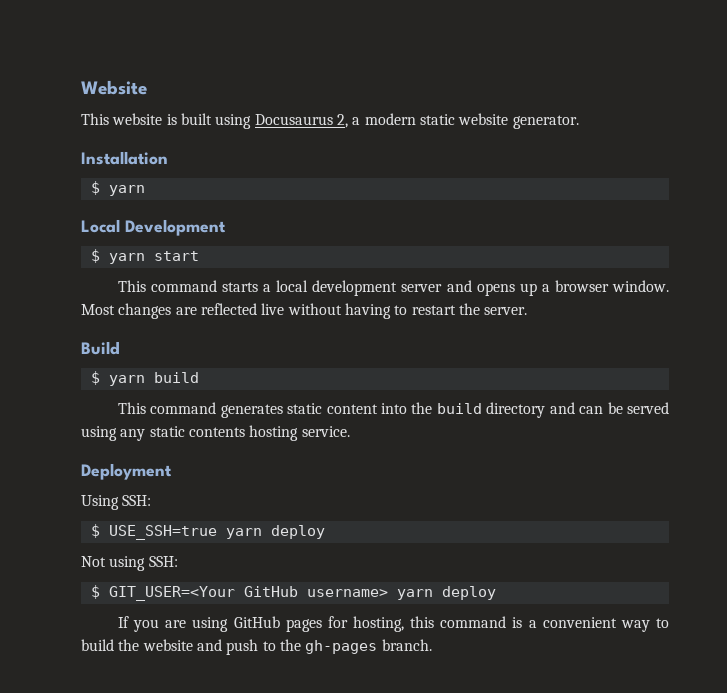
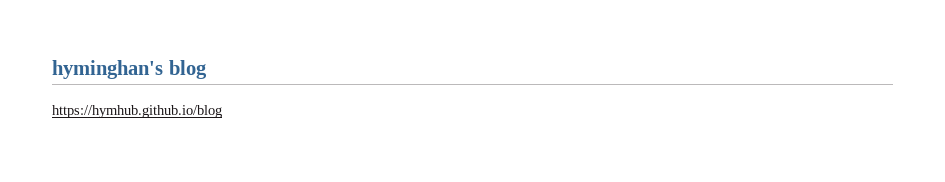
- Website
- This website is built using Docusaurus 2, a modern static website generator.
- Installation
- $ yarn
- Local Development
- $ yarn start
- This command starts a local development server and opens up a browser window. Most changes are reflected live without having to restart the server.
- Build
- $ yarn build
- This command generates static content into the build directory and can be served using any static contents hosting service.
- Deployment
- Using SSH:
- $ USE_SSH=true yarn deploy
- Not using SSH:
- $ GIT_USER=<Your GitHub username> yarn deploy
- If you are using GitHub pages for hosting, this command is a convenient way to build the website and push to the gh-pages branch.
+ hyminghan's blog
+ https://hymhub.github.io/blog

